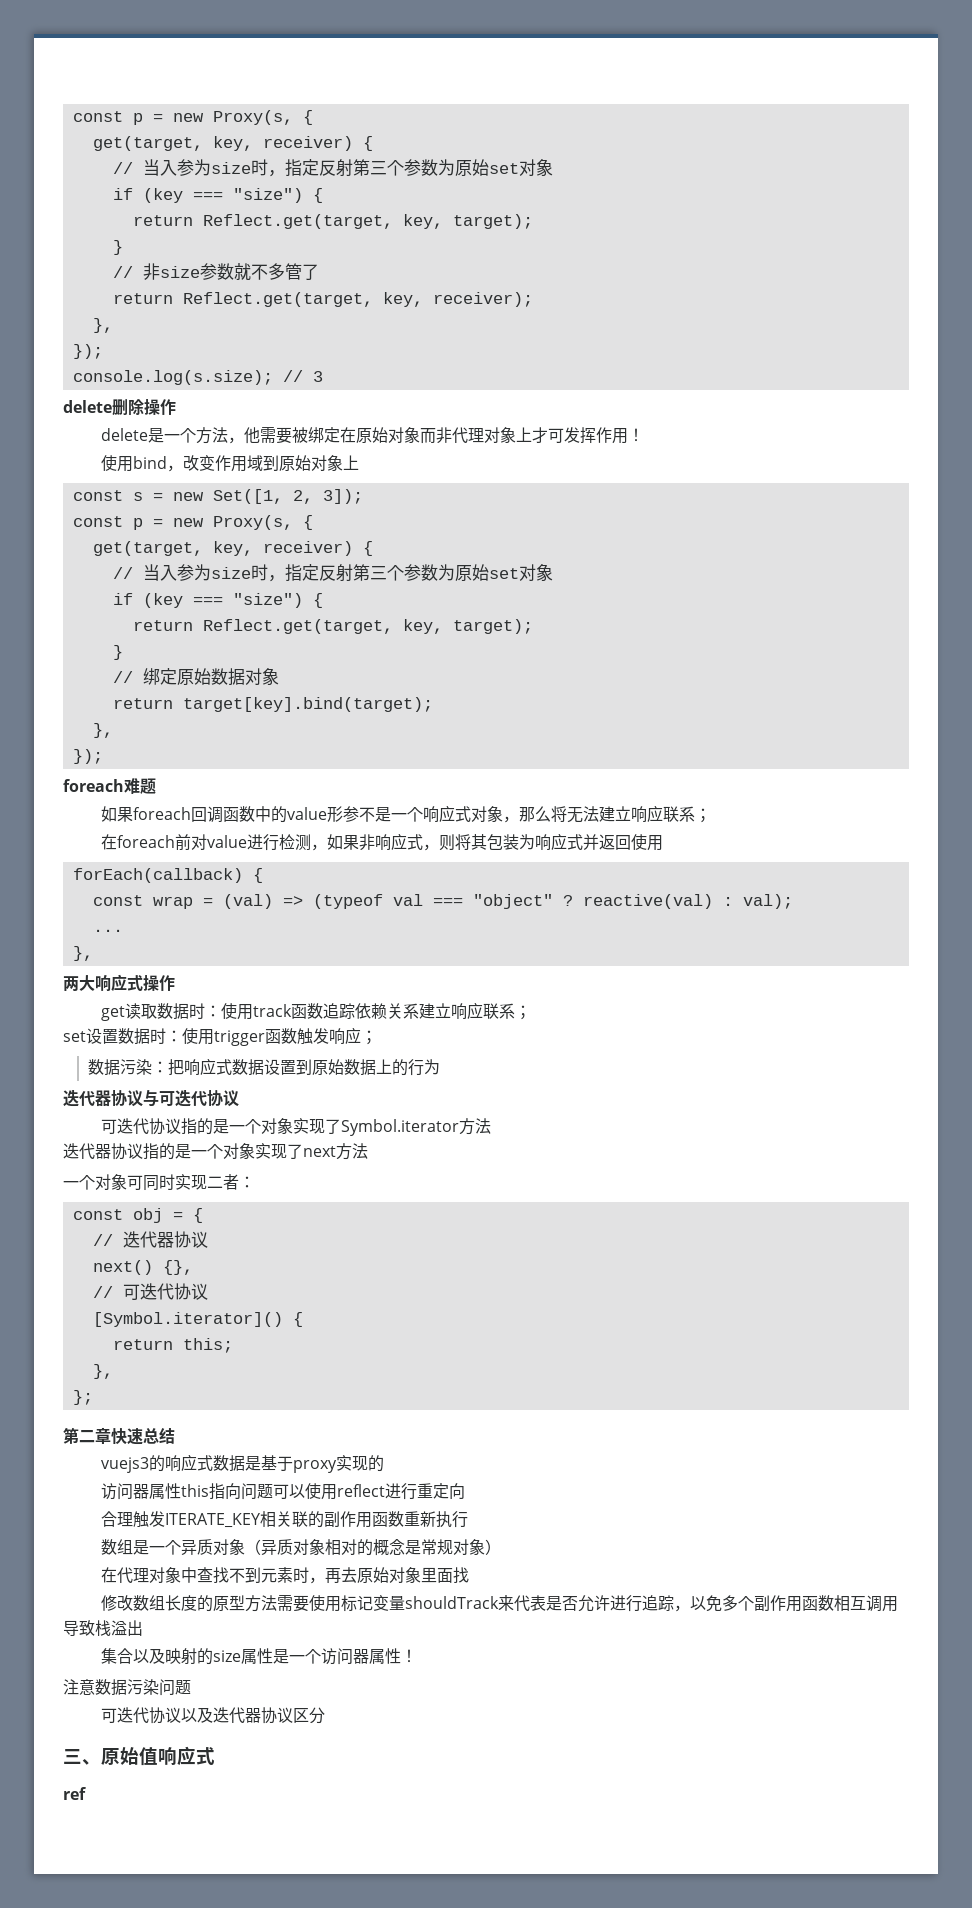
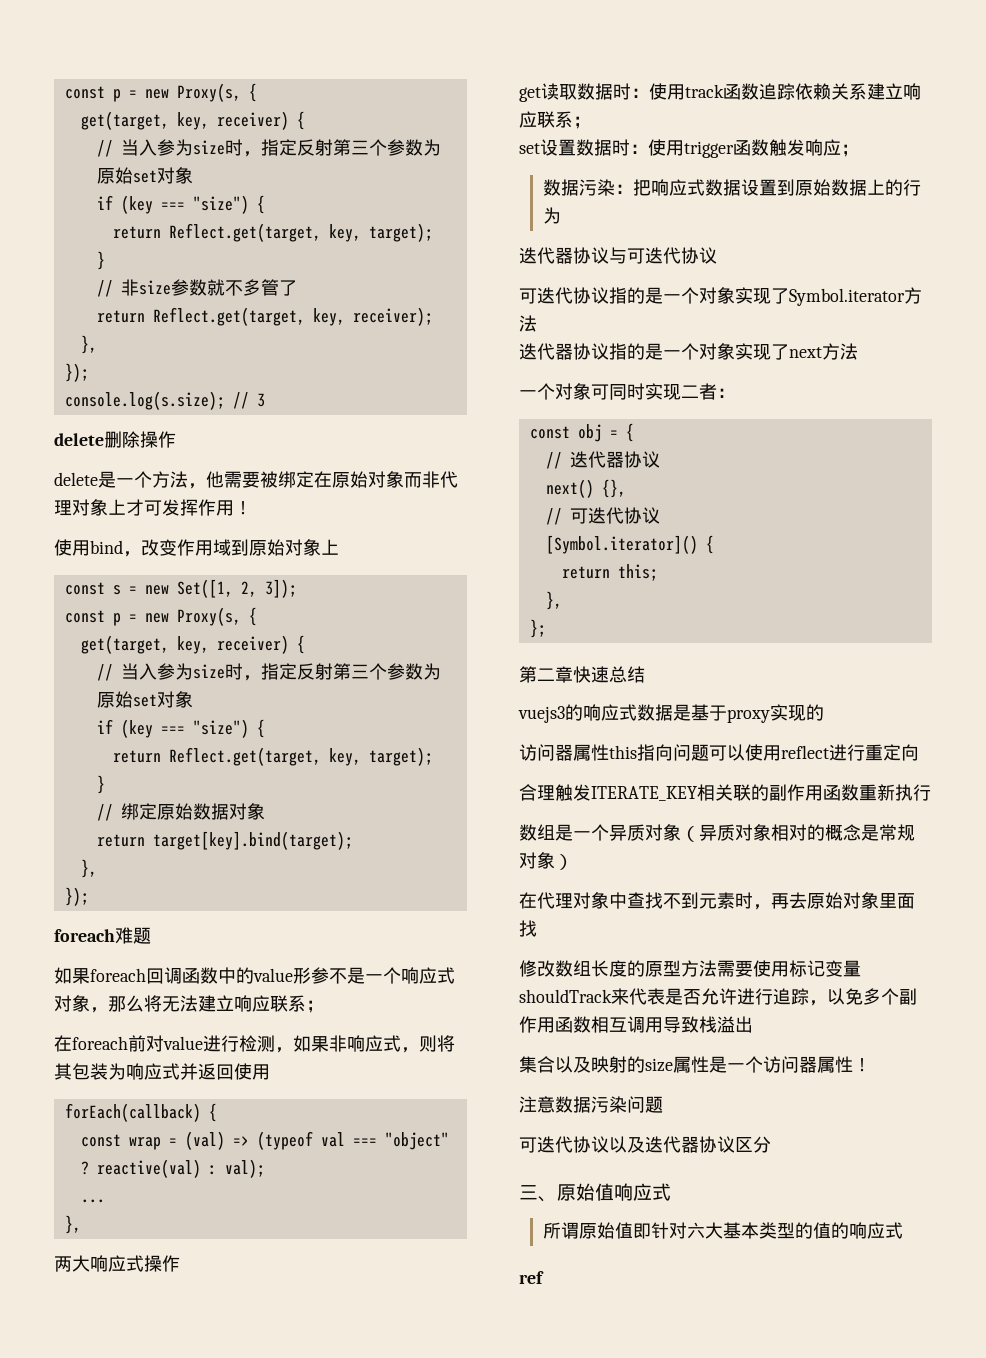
+ 所谓原始值即针对六大基本类型的值的响应式

